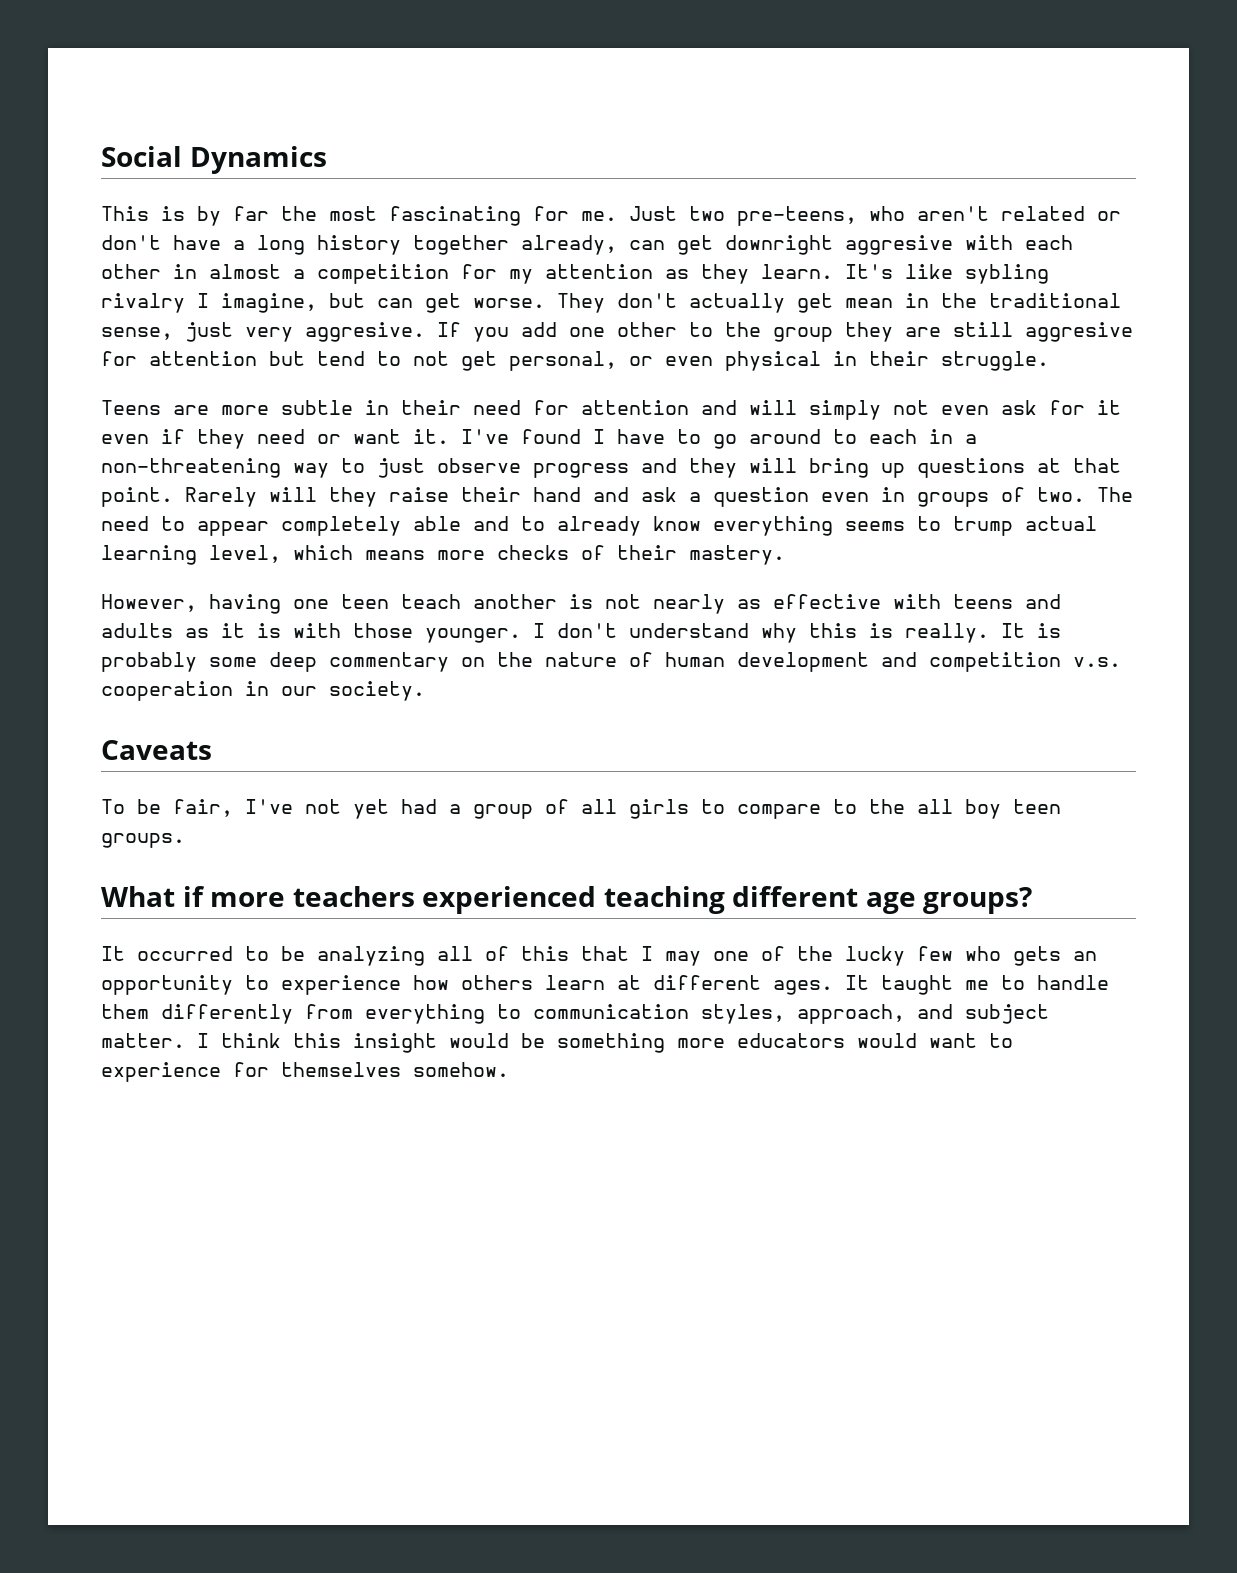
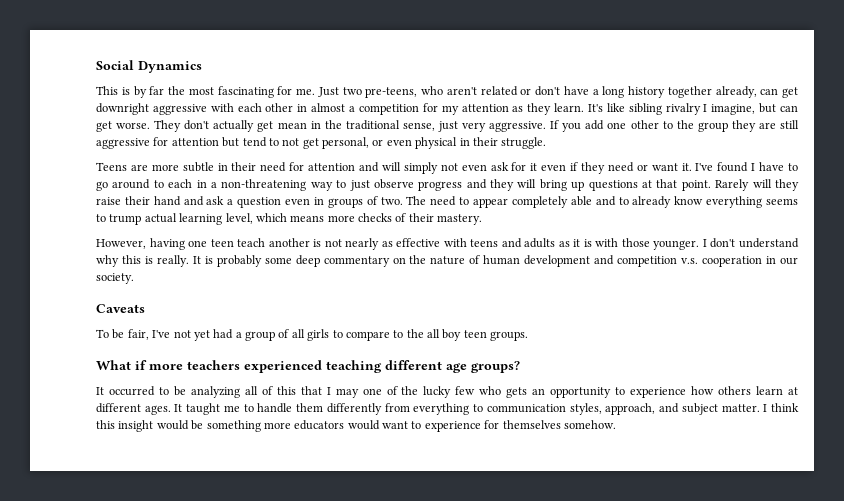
- Just two pre-teens, who aren't related or don't have a long history together already, can get downright aggresive with each other in almost a competition for my attention as they learn.
+ Just two pre-teens, who aren't related or don't have a long history together already, can get downright aggressive with each other in almost a competition for my attention as they learn.
- It's like sybling rivalry I imagine, but can get worse.
+ It's like sibling rivalry I imagine, but can get worse.
- They don't actually get mean in the traditional sense, just very aggresive.
+ They don't actually get mean in the traditional sense, just very aggressive.
- If you add one other to the group they are still aggresive for attention but tend to not get personal, or even physical in their struggle.
+ If you add one other to the group they are still aggressive for attention but tend to not get personal, or even physical in their struggle.

